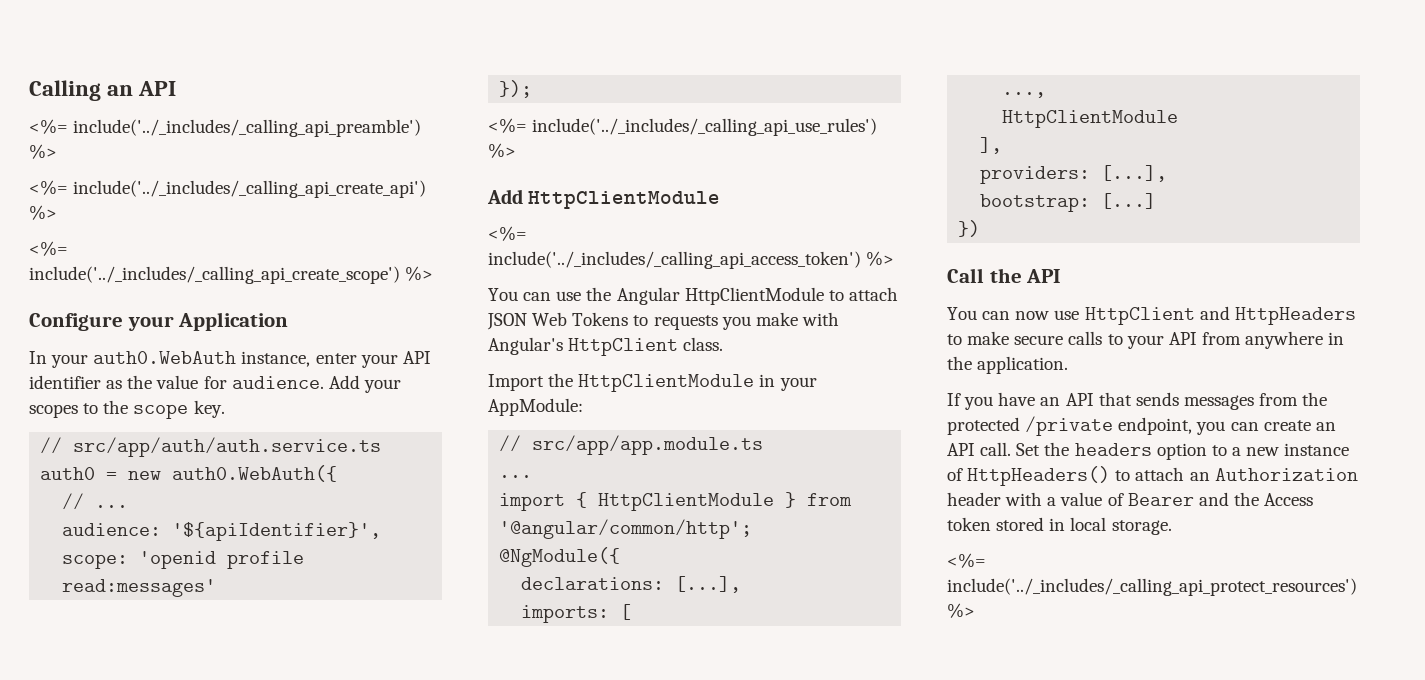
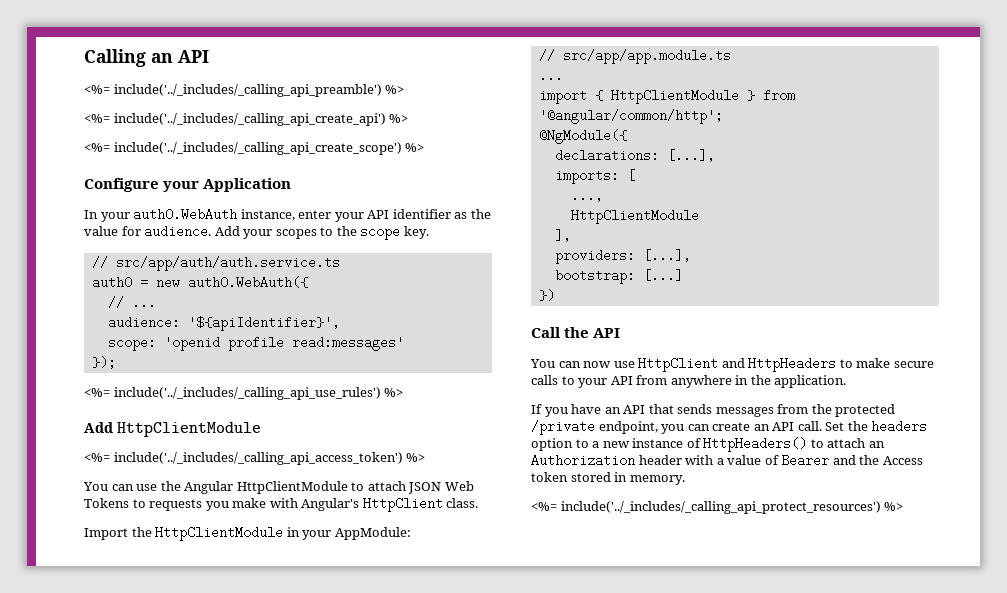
- Set the headers option to a new instance of HttpHeaders() to attach an Authorization header with a value of Bearer and the Access token stored in local storage.
+ Set the headers option to a new instance of HttpHeaders() to attach an Authorization header with a value of Bearer and the Access token stored in memory.

